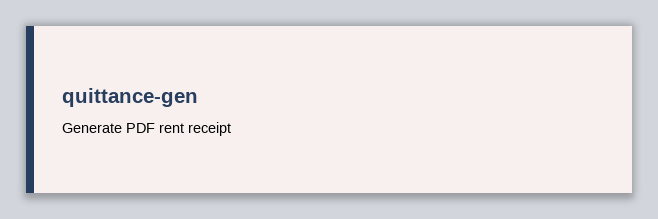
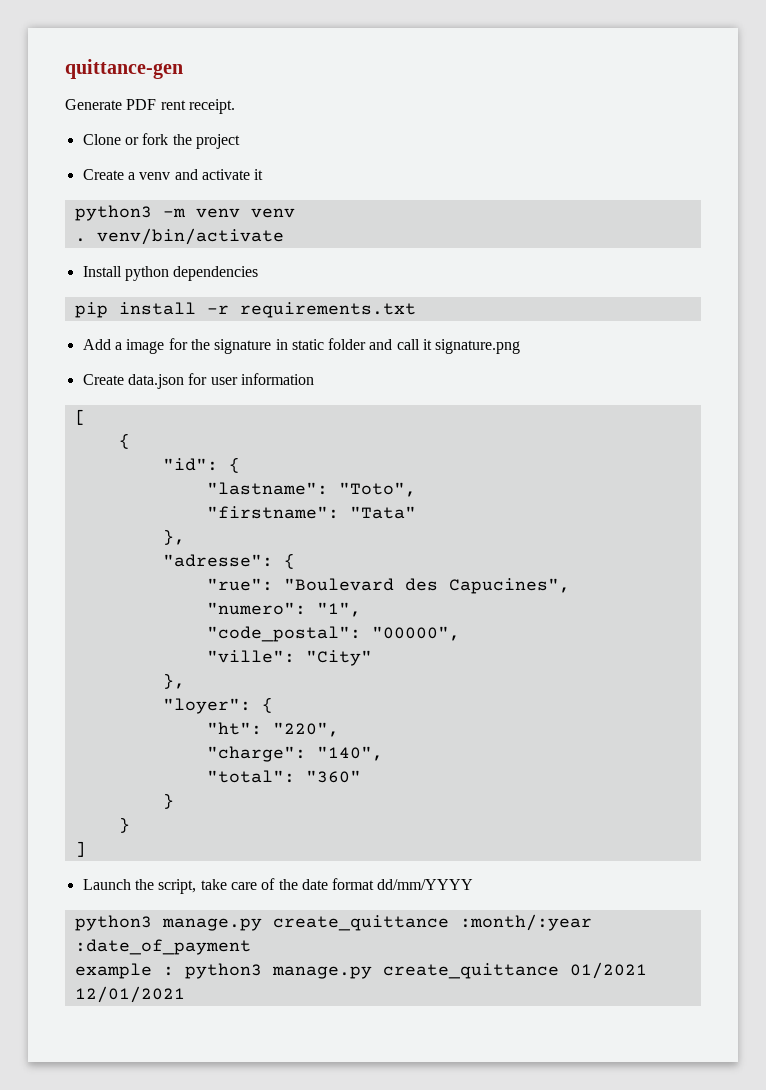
- Generate PDF rent receipt
+ Generate PDF rent receipt.
+ Clone or fork the project
+ Create a venv and activate it
+ python3 -m venv venv
+ . venv/bin/activate
+ Install python dependencies
+ pip install -r requirements.txt
+ Add a image for the signature in static folder and call it signature.png
+ Create data.json for user information
+ [
+ {
+ "id": {
+ "lastname": "Toto",
+ "firstname": "Tata"
+ },
+ "adresse": {
+ "rue": "Boulevard des Capucines",
+ "numero": "1",
+ "code_postal": "00000",
+ "ville": "City"
+ },
+ "loyer": {
+ "ht": "220",
+ "charge": "140",
+ "total": "360"
+ }
+ }
+ ]
+ Launch the script, take care of the date format dd/mm/YYYY
+ python3 manage.py create_quittance :month/:year :date_of_payment
+ example : python3 manage.py create_quittance 01/2021 12/01/2021

